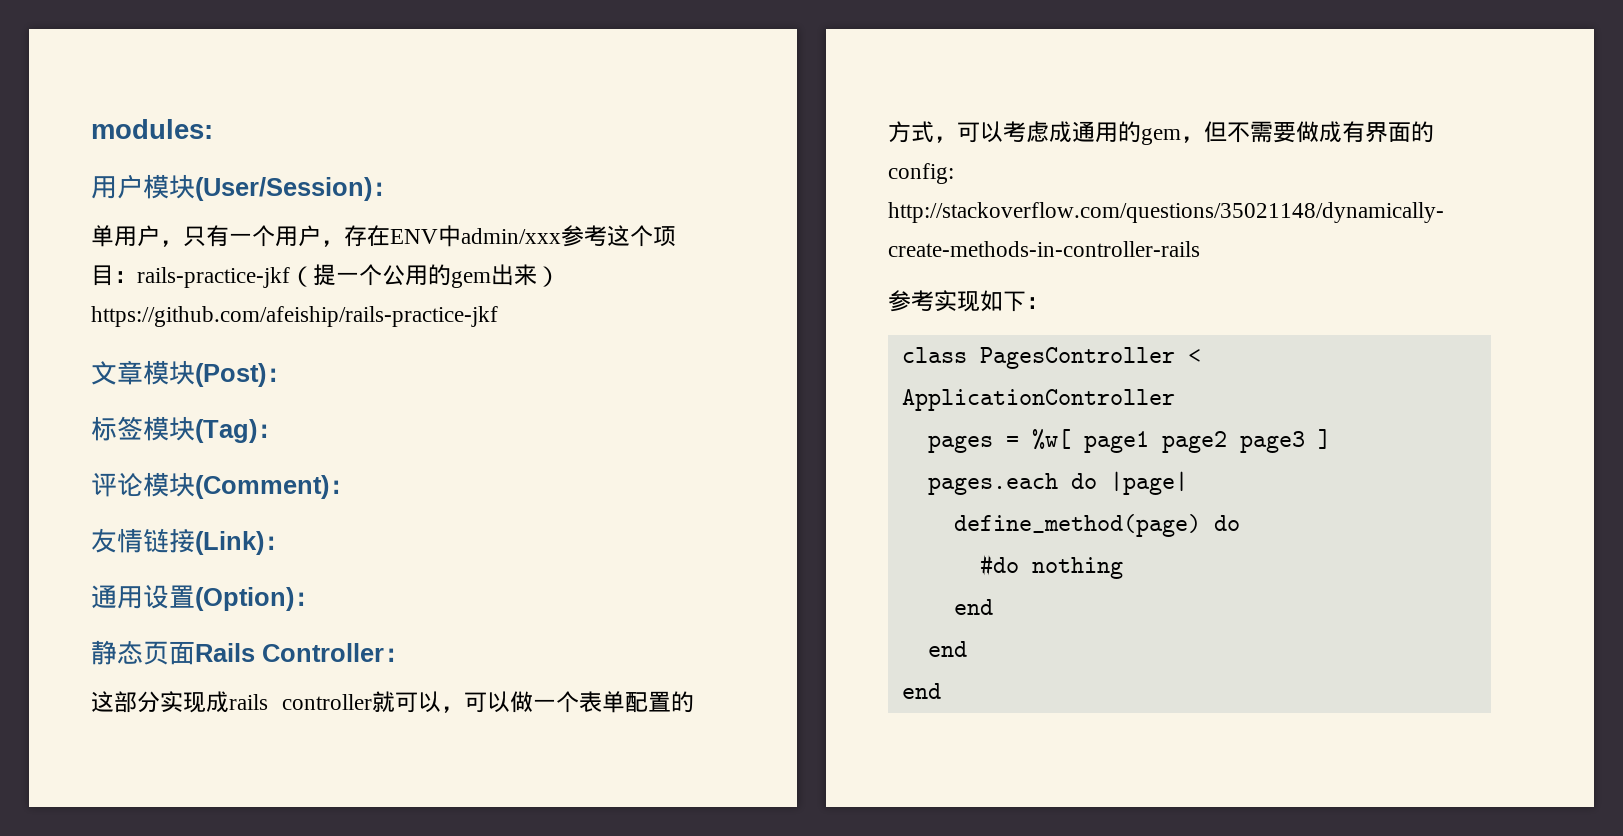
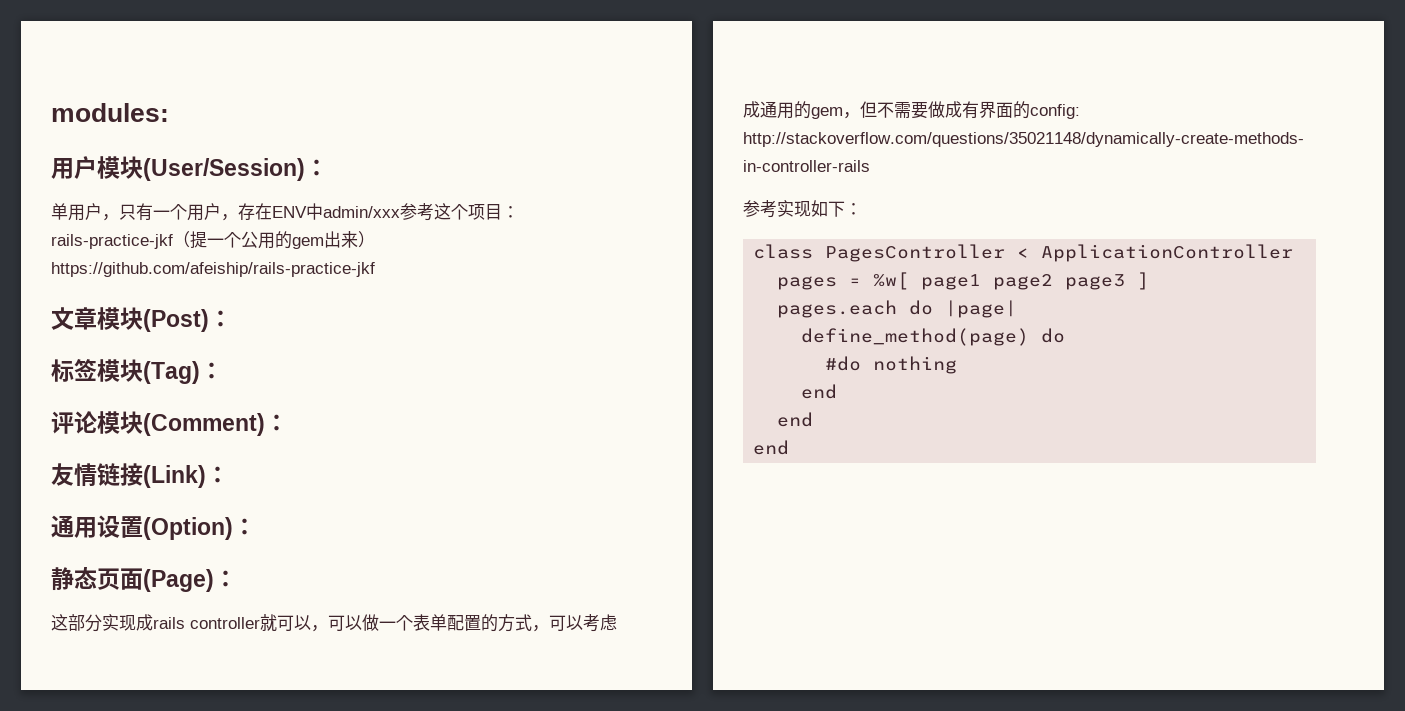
- 静态页面Rails Controller：
+ 静态页面(Page)：

